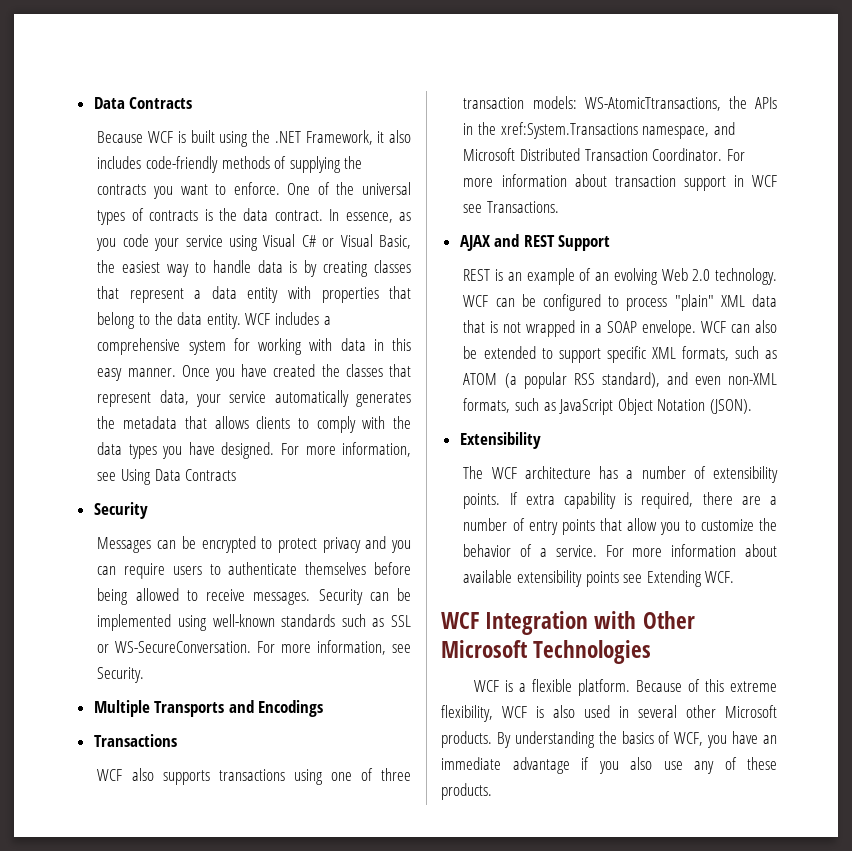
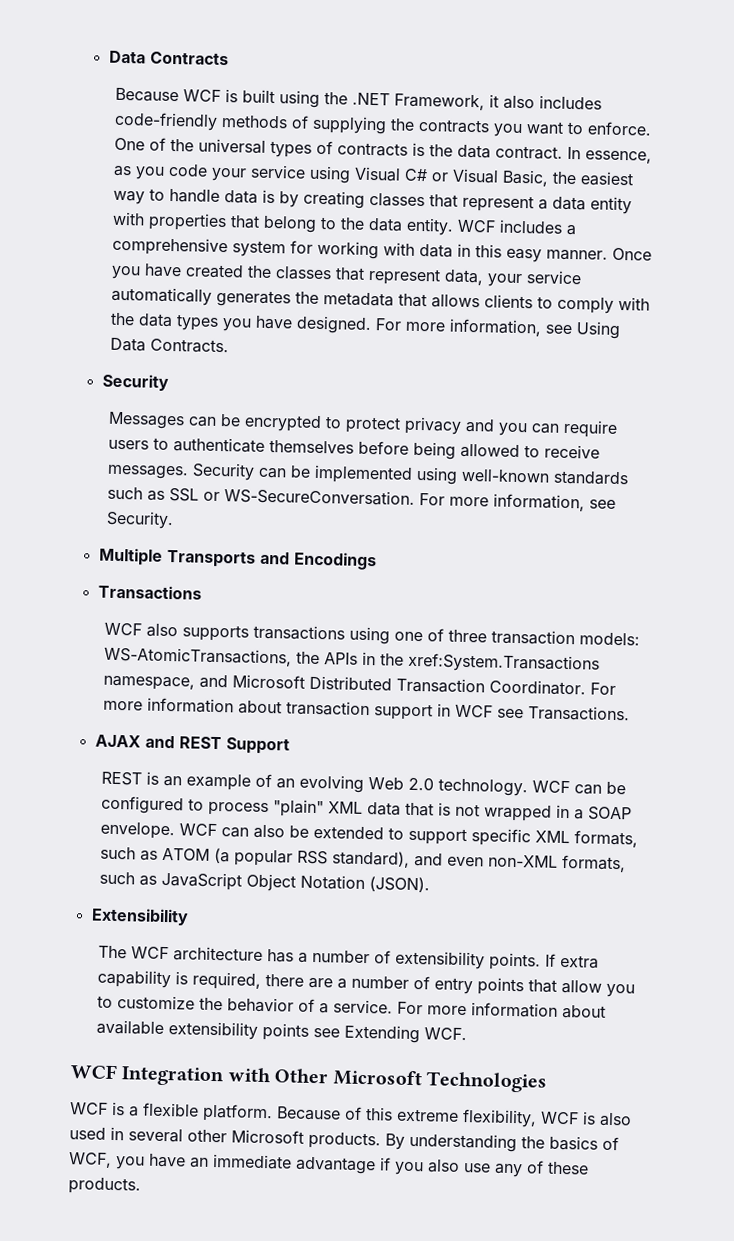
- For more information, see Using Data Contracts
+ For more information, see Using Data Contracts.
- WCF also supports transactions using one of three transaction models: WS-AtomicTtransactions, the APIs in the xref:System.Transactions namespace, and Microsoft Distributed Transaction Coordinator.
+ WCF also supports transactions using one of three transaction models: WS-AtomicTransactions, the APIs in the xref:System.Transactions namespace, and Microsoft Distributed Transaction Coordinator.

